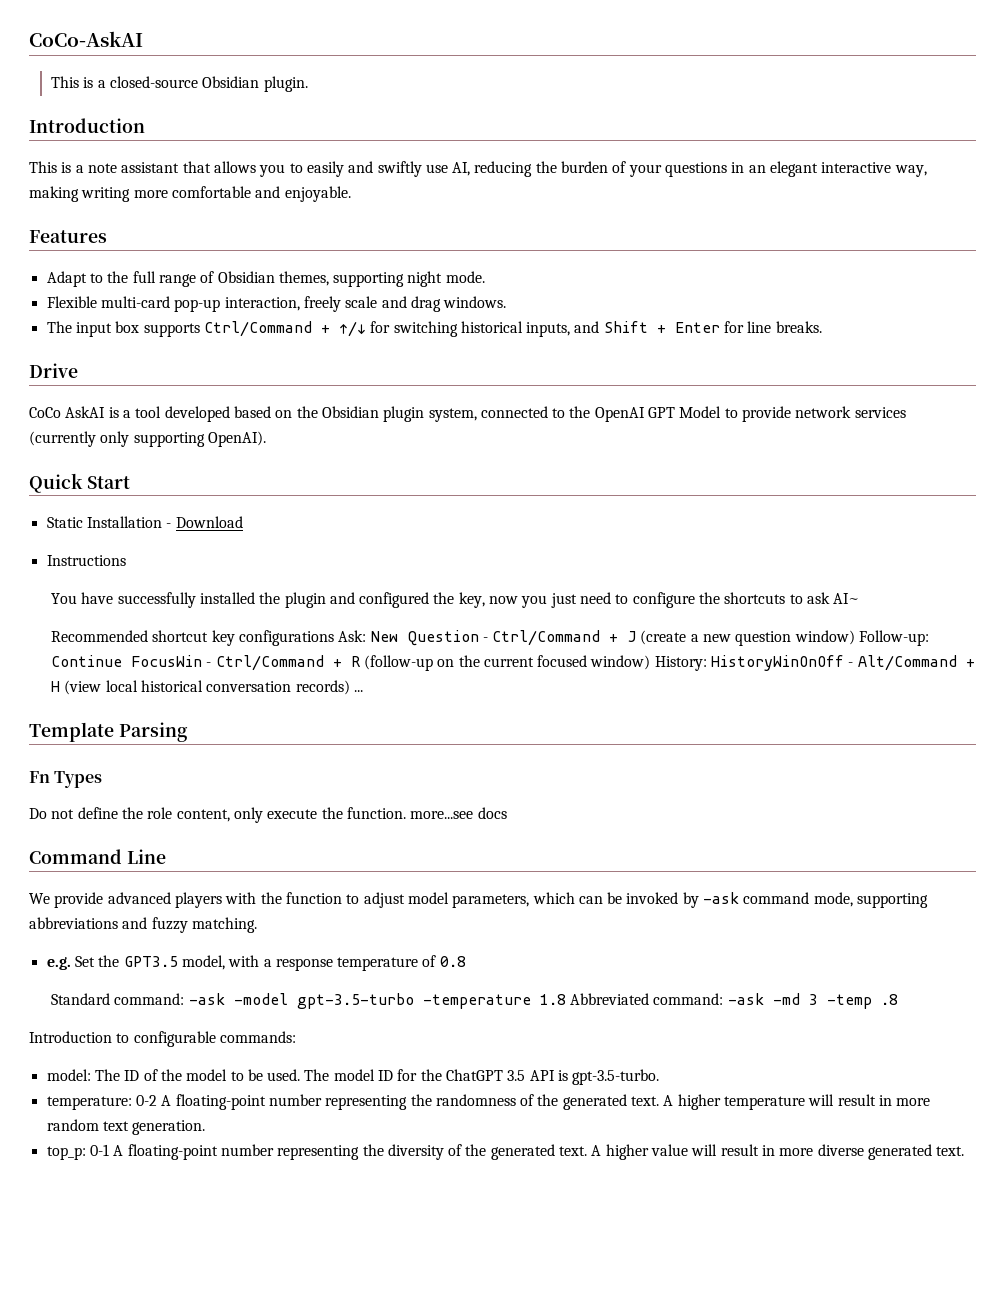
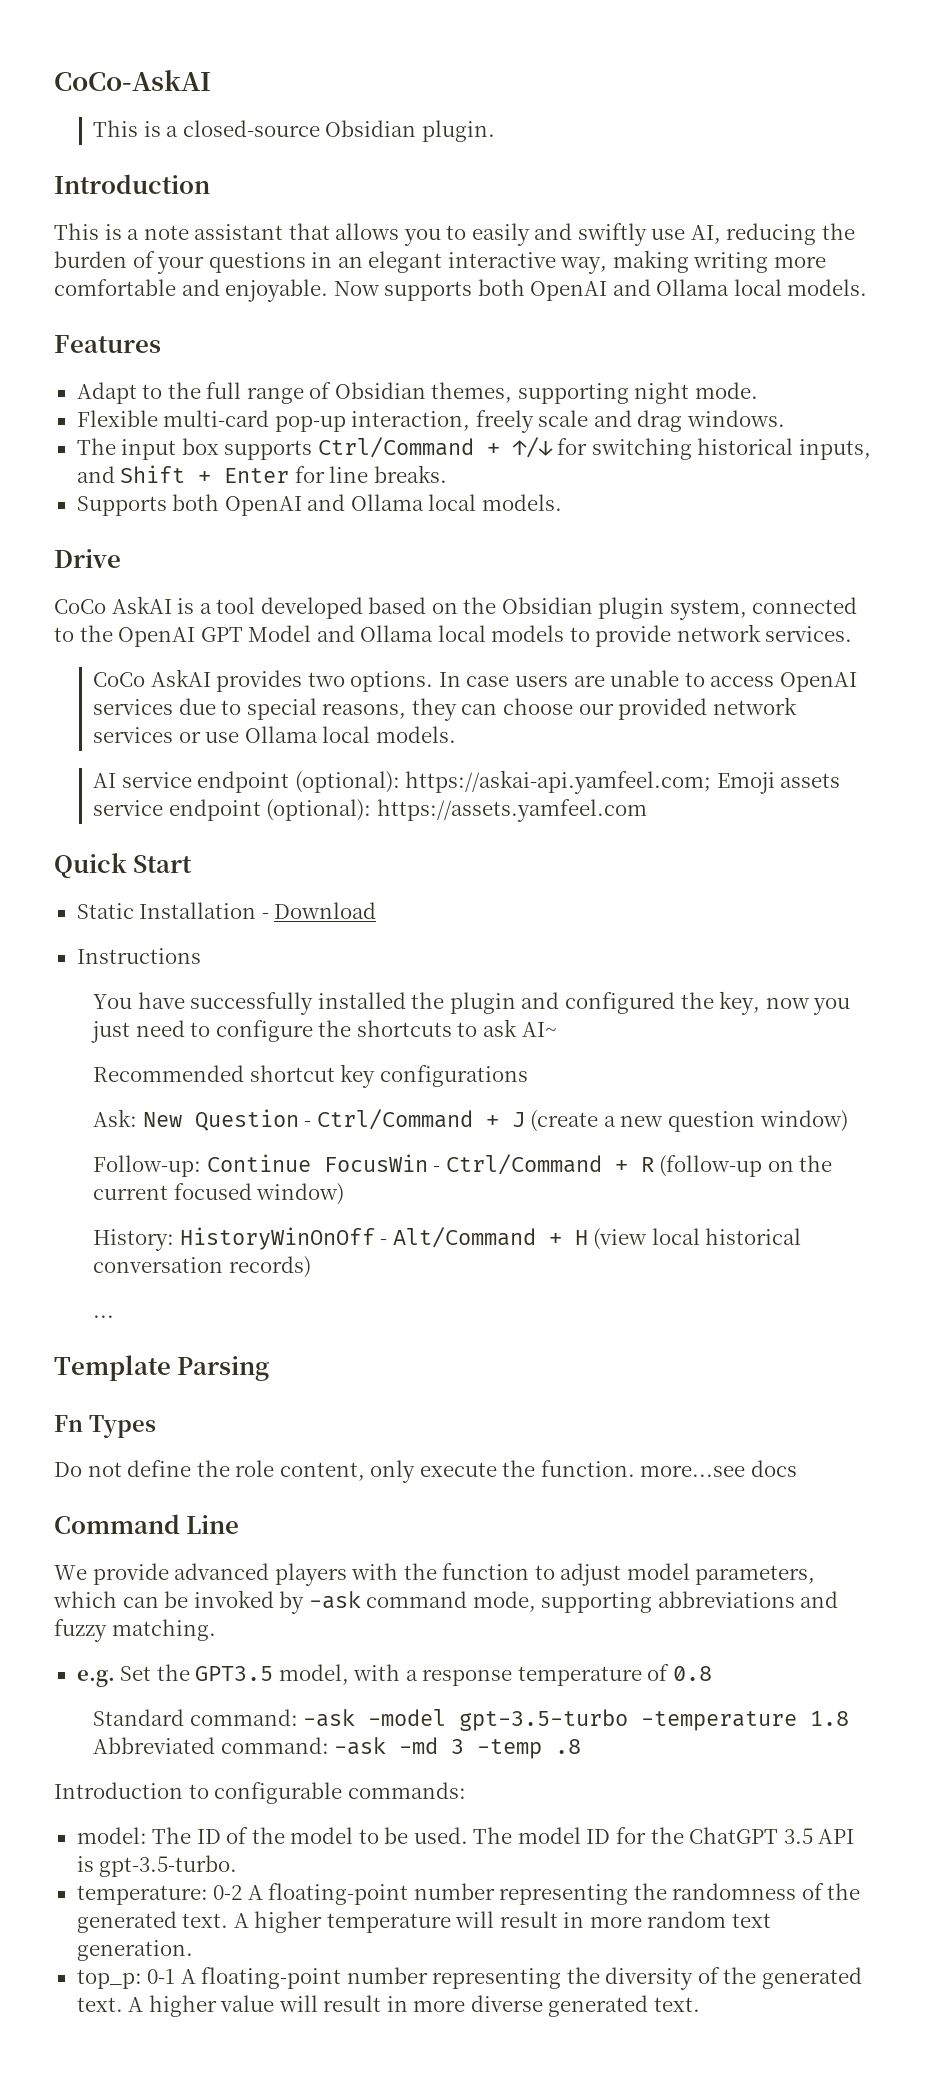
+ Now supports both OpenAI and Ollama local models.
+ Supports both OpenAI and Ollama local models.
- CoCo AskAI is a tool developed based on the Obsidian plugin system, connected to the OpenAI GPT Model to provide network services (currently only supporting OpenAI).
+ CoCo AskAI is a tool developed based on the Obsidian plugin system, connected to the OpenAI GPT Model and Ollama local models to provide network services.
+ CoCo AskAI provides two options. In case users are unable to access OpenAI services due to special reasons, they can choose our provided network services or use Ollama local models.
+ AI service endpoint (optional): https://askai-api.yamfeel.com; Emoji assets service endpoint (optional): https://assets.yamfeel.com
- Recommended shortcut key configurations Ask: New Question - Ctrl/Command + J (create a new question window) Follow-up: Continue FocusWin - Ctrl/Command + R (follow-up on the current focused window) History: HistoryWinOnOff - Alt/Command + H (view local historical conversation records) ...
+ Recommended shortcut key configurations
+ Ask: New Question - Ctrl/Command + J (create a new question window)
+ Follow-up: Continue FocusWin - Ctrl/Command + R (follow-up on the current focused window)
+ History: HistoryWinOnOff - Alt/Command + H (view local historical conversation records)
+ ...

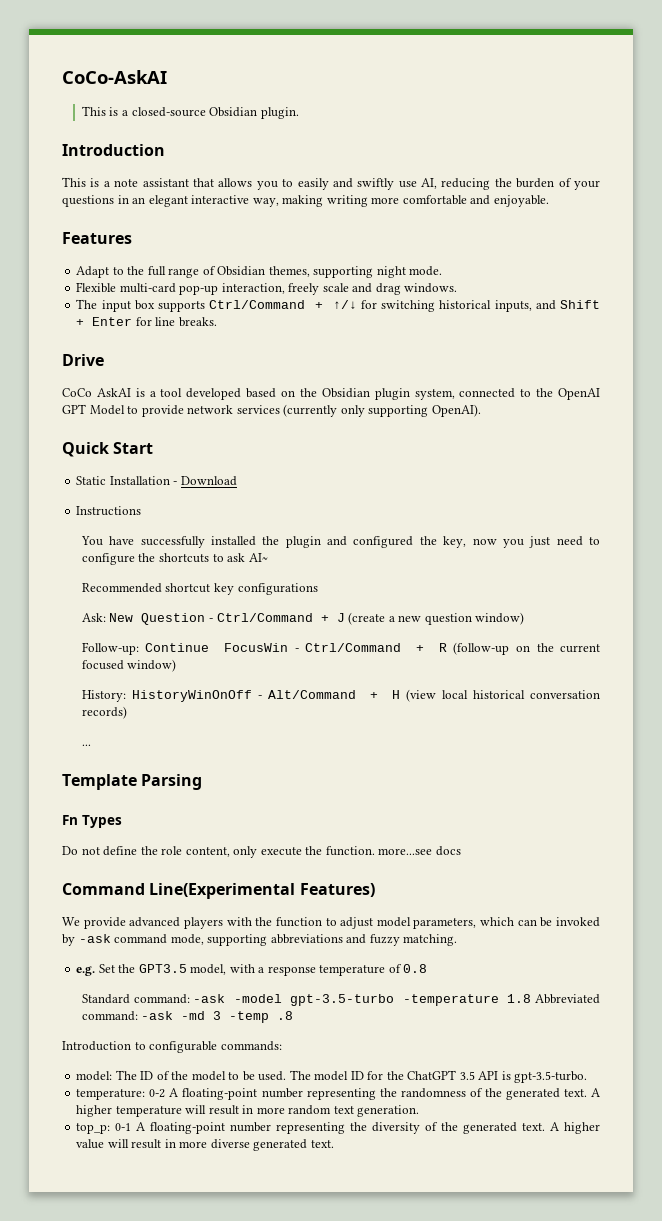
- Now supports both OpenAI and Ollama local models.
- Supports both OpenAI and Ollama local models.
- CoCo AskAI is a tool developed based on the Obsidian plugin system, connected to the OpenAI GPT Model and Ollama local models to provide network services.
- CoCo AskAI provides two options. In case users are unable to access OpenAI services due to special reasons, they can choose our provided network services or use Ollama local models.
- AI service endpoint (optional): https://askai-api.yamfeel.com; Emoji assets service endpoint (optional): https://assets.yamfeel.com
+ CoCo AskAI is a tool developed based on the Obsidian plugin system, connected to the OpenAI GPT Model to provide network services (currently only supporting OpenAI).
- Command Line
+ Command Line(Experimental Features)

